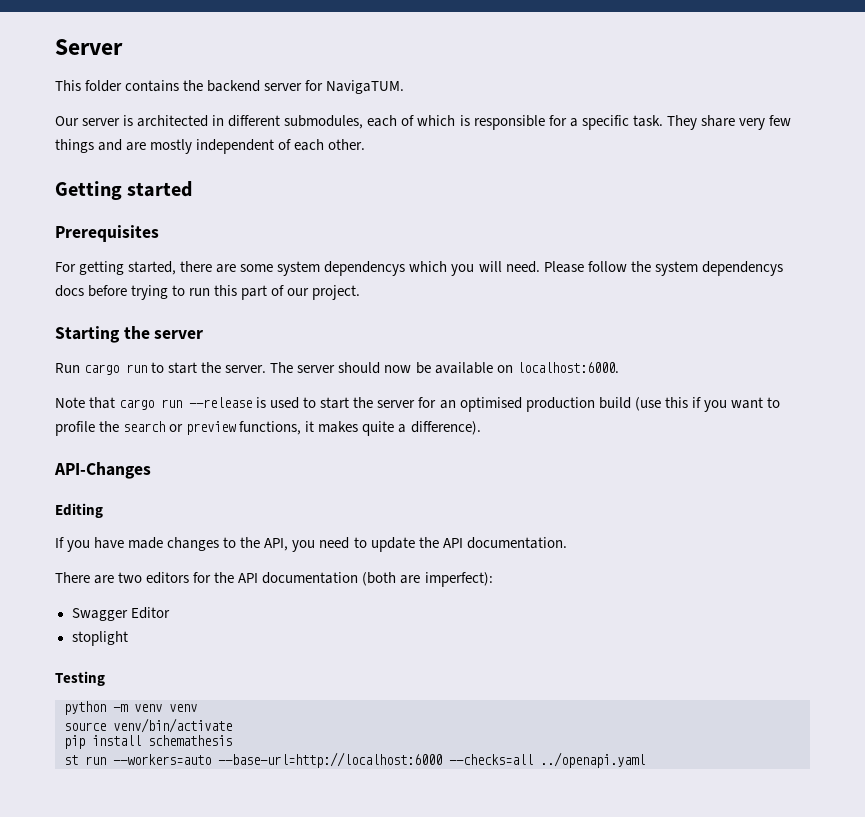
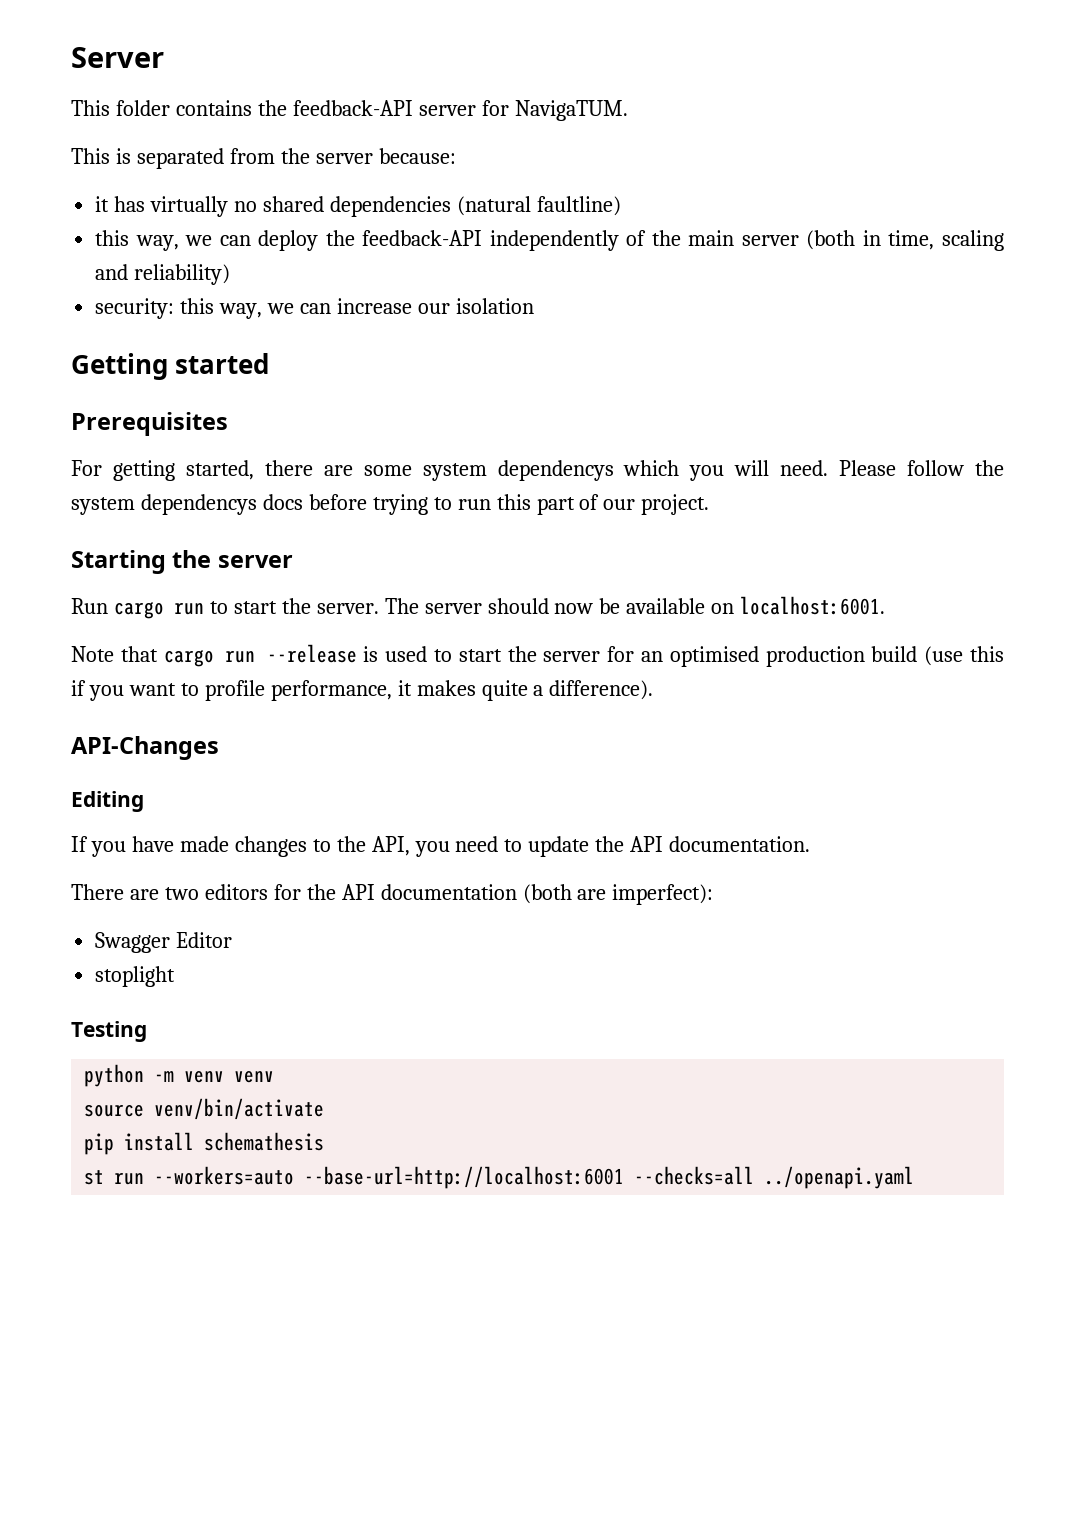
- This folder contains the backend server for NavigaTUM.
+ This folder contains the feedback-API server for NavigaTUM.
- Our server is architected in different submodules, each of which is responsible for a specific task. They share very few things and are mostly independent of each other.
+ This is separated from the server because:
+ it has virtually no shared dependencies (natural faultline)
+ this way, we can deploy the feedback-API independently of the main server (both in time, scaling and reliability)
+ security: this way, we can increase our isolation
- The server should now be available on localhost:6000.
+ The server should now be available on localhost:6001.
- Note that cargo run --release is used to start the server for an optimised production build (use this if you want to profile the search or preview functions, it makes quite a difference).
+ Note that cargo run --release is used to start the server for an optimised production build (use this if you want to profile performance, it makes quite a difference).
- st run --workers=auto --base-url=http://localhost:6000 --checks=all ../openapi.yaml
+ st run --workers=auto --base-url=http://localhost:6001 --checks=all ../openapi.yaml

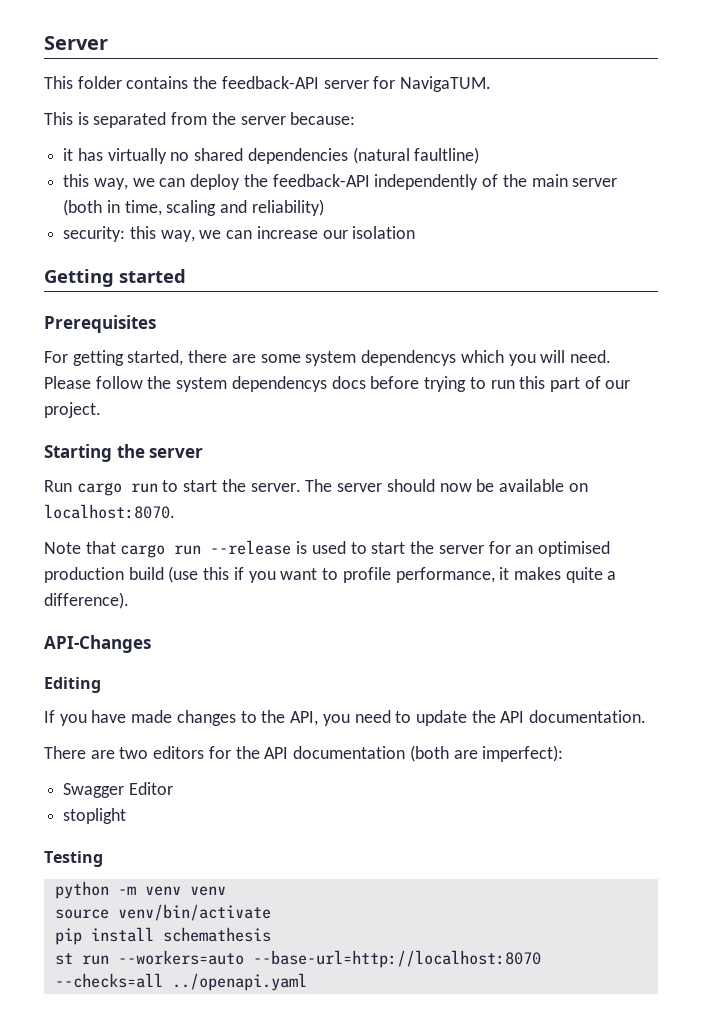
- The server should now be available on localhost:6001.
+ The server should now be available on localhost:8070.
- st run --workers=auto --base-url=http://localhost:6001 --checks=all ../openapi.yaml
+ st run --workers=auto --base-url=http://localhost:8070 --checks=all ../openapi.yaml

